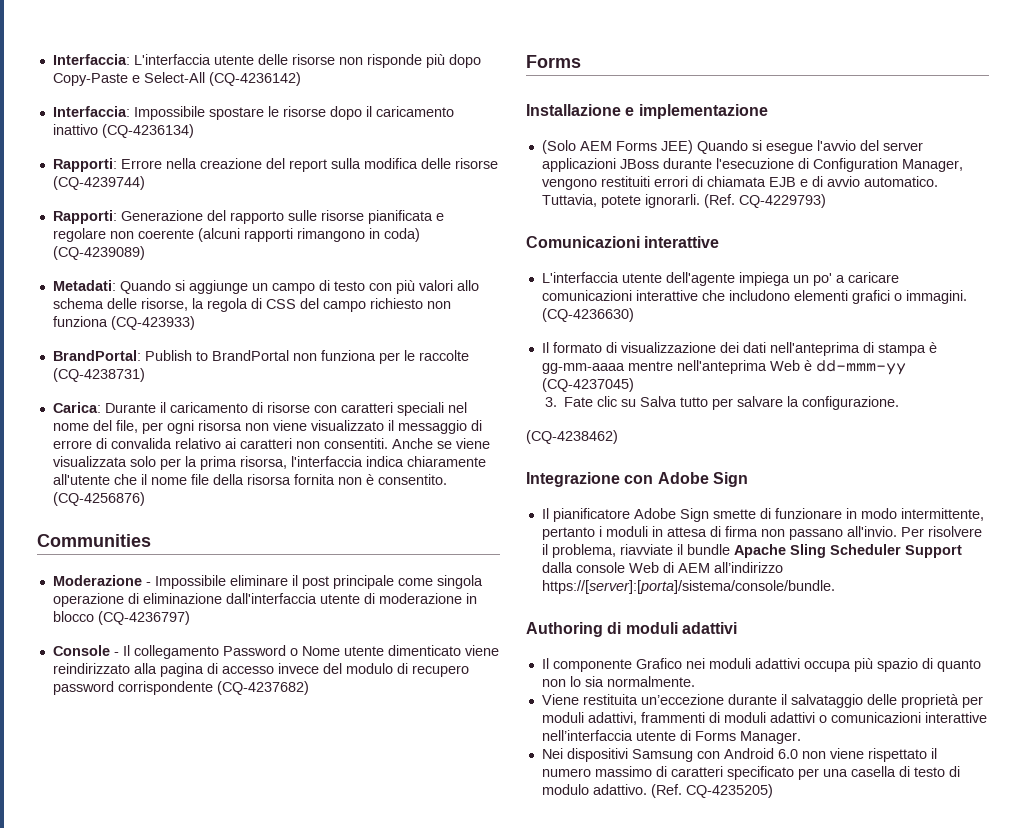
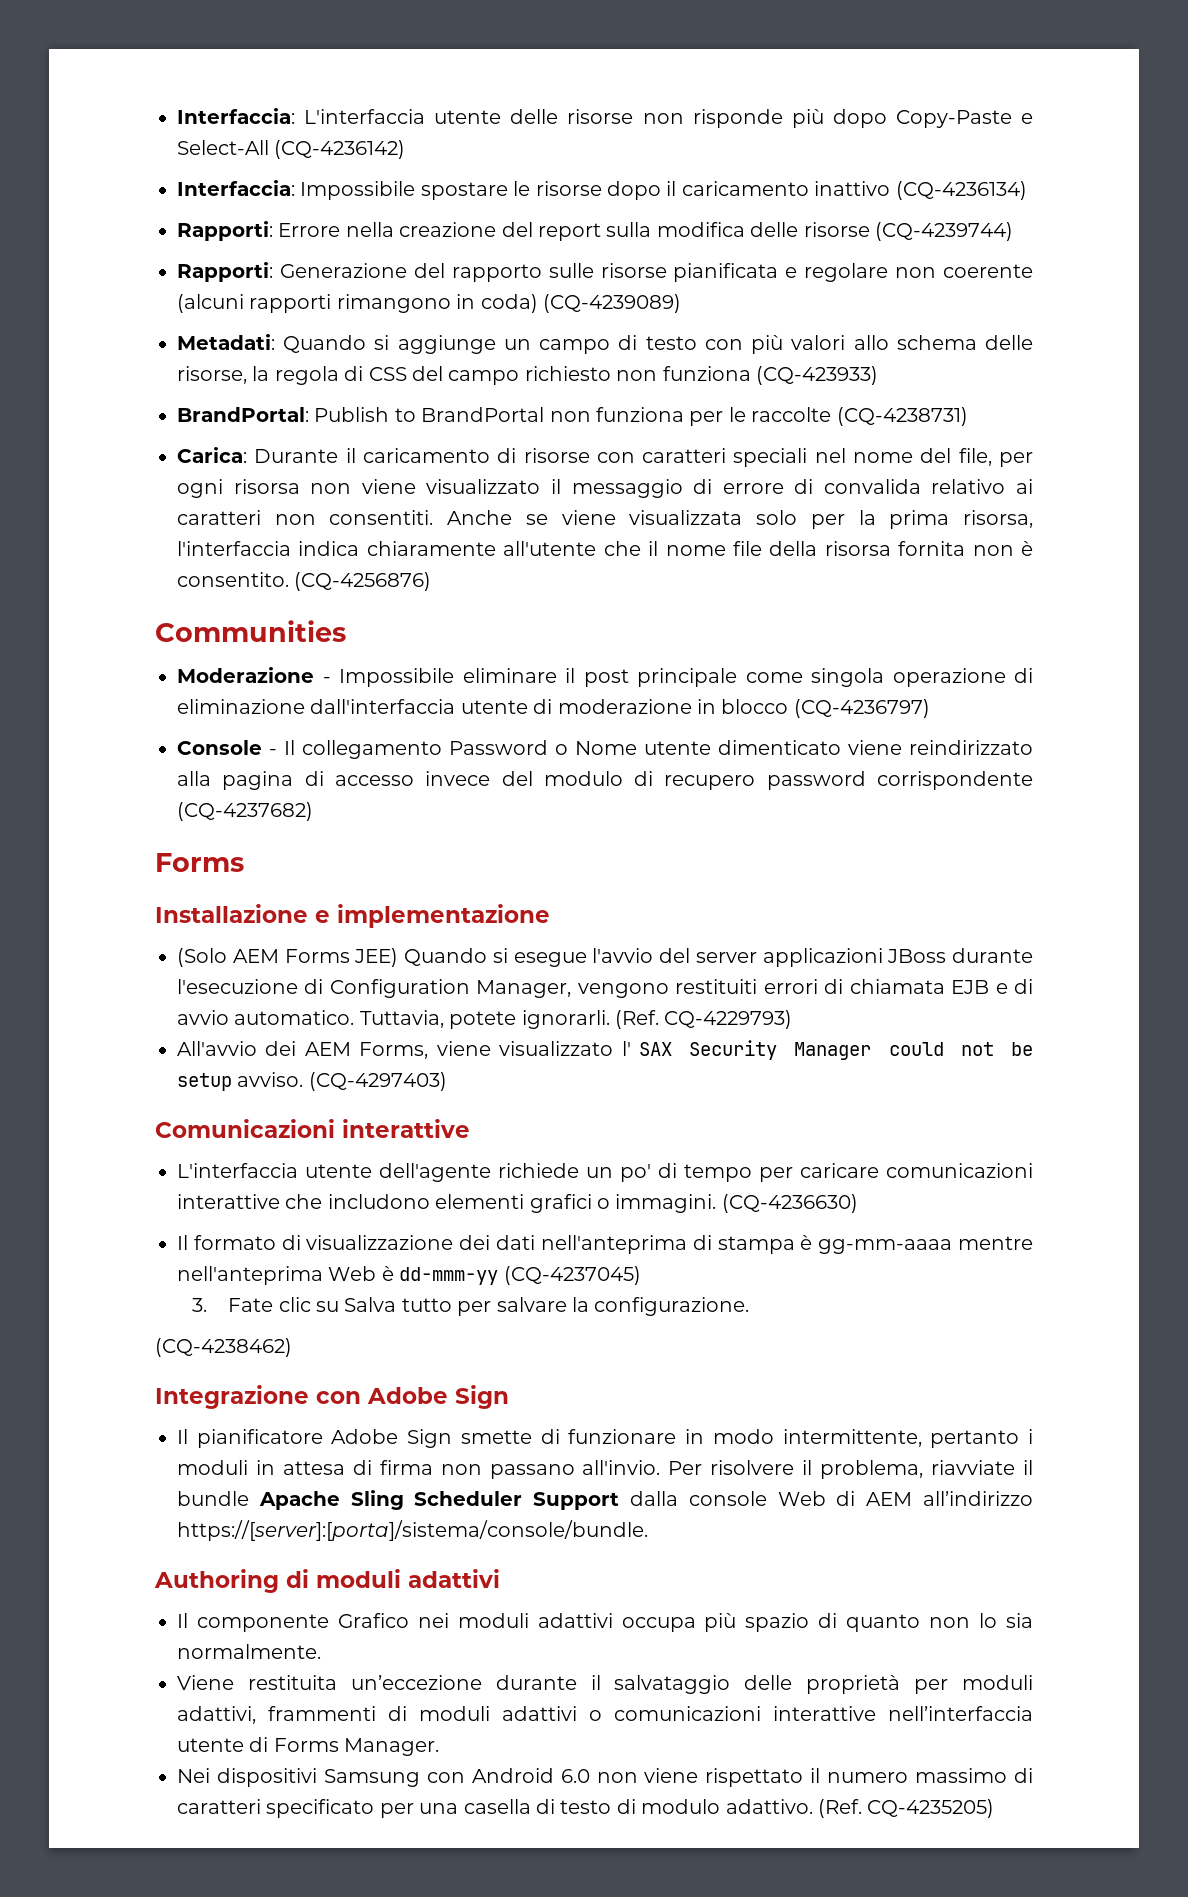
+ All'avvio dei AEM Forms, viene visualizzato l' SAX Security Manager could not be setup avviso. (CQ-4297403)
- L'interfaccia utente dell'agente impiega un po' a caricare comunicazioni interattive che includono elementi grafici o immagini.
+ L'interfaccia utente dell'agente richiede un po' di tempo per caricare comunicazioni interattive che includono elementi grafici o immagini.

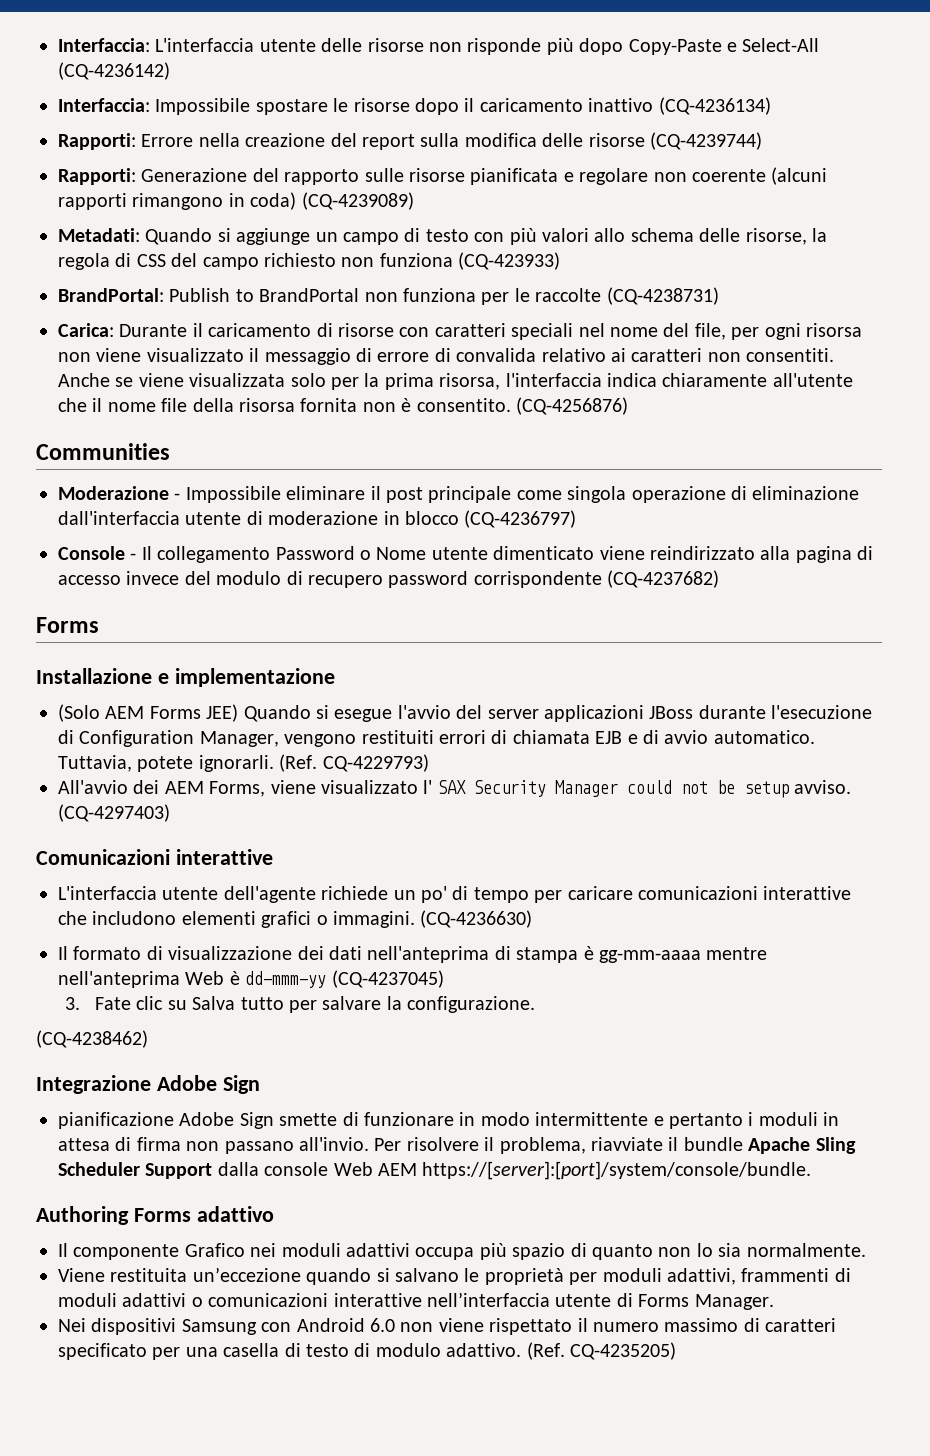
- Integrazione con Adobe Sign
+ Integrazione Adobe Sign
- Il pianificatore Adobe Sign smette di funzionare in modo intermittente, pertanto i moduli in attesa di firma non passano all'invio.
+ pianificazione Adobe Sign smette di funzionare in modo intermittente e pertanto i moduli in attesa di firma non passano all'invio.
- Per risolvere il problema, riavviate il bundle Apache Sling Scheduler Support dalla console Web di AEM all’indirizzo https://[server]:[porta]/sistema/console/bundle.
- Authoring di moduli adattivi
+ Per risolvere il problema, riavviate il bundle Apache Sling Scheduler Support dalla console Web AEM https://[server]:[port]/system/console/bundle.
+ Authoring Forms adattivo
- Viene restituita un’eccezione durante il salvataggio delle proprietà per moduli adattivi, frammenti di moduli adattivi o comunicazioni interattive nell’interfaccia utente di Forms Manager.
+ Viene restituita un’eccezione quando si salvano le proprietà per moduli adattivi, frammenti di moduli adattivi o comunicazioni interattive nell’interfaccia utente di Forms Manager.

